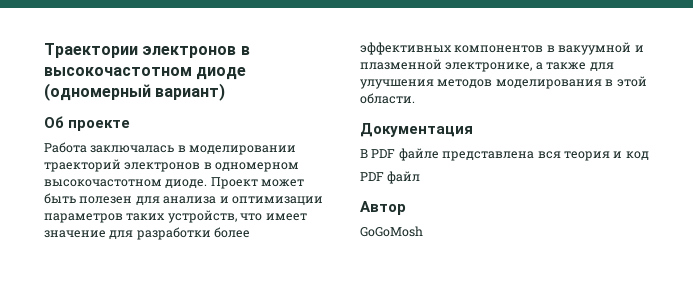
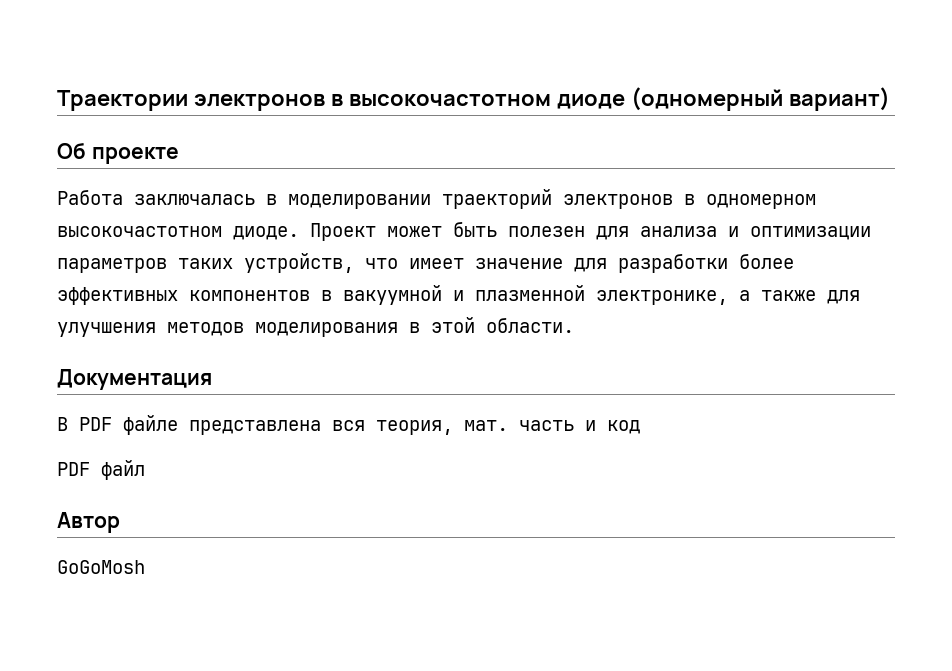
- В PDF файле представлена вся теория и код
+ В PDF файле представлена вся теория, мат. часть и код

